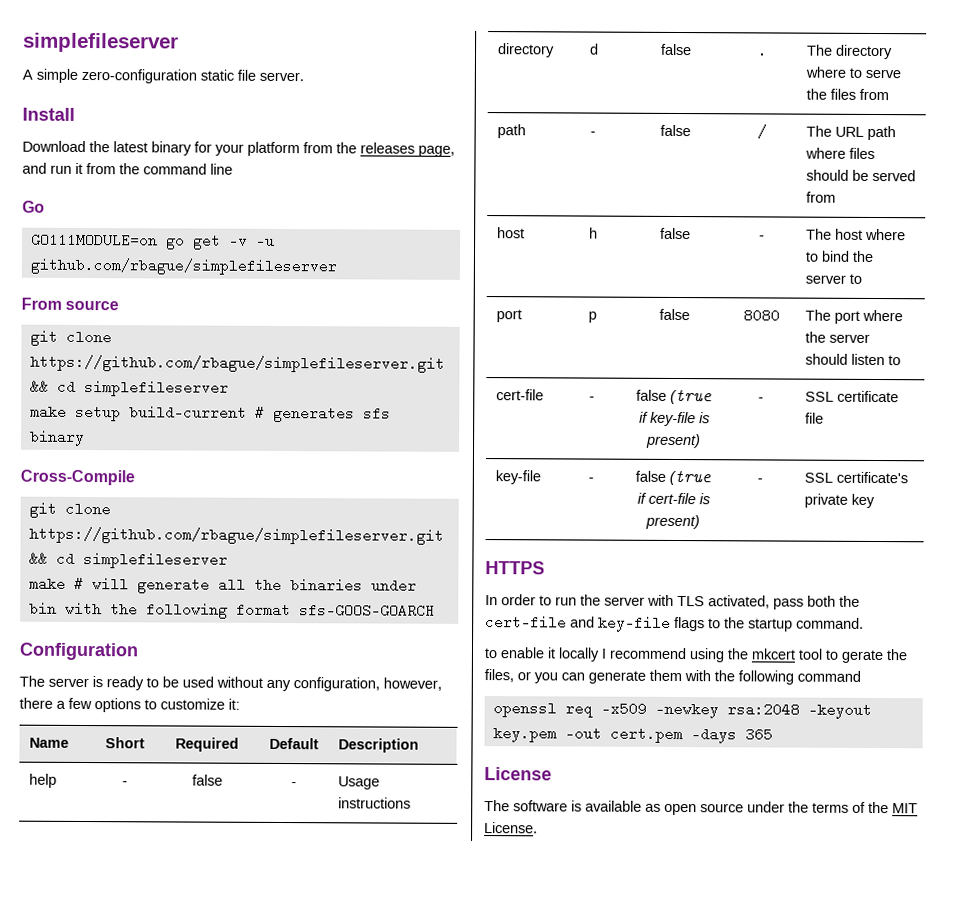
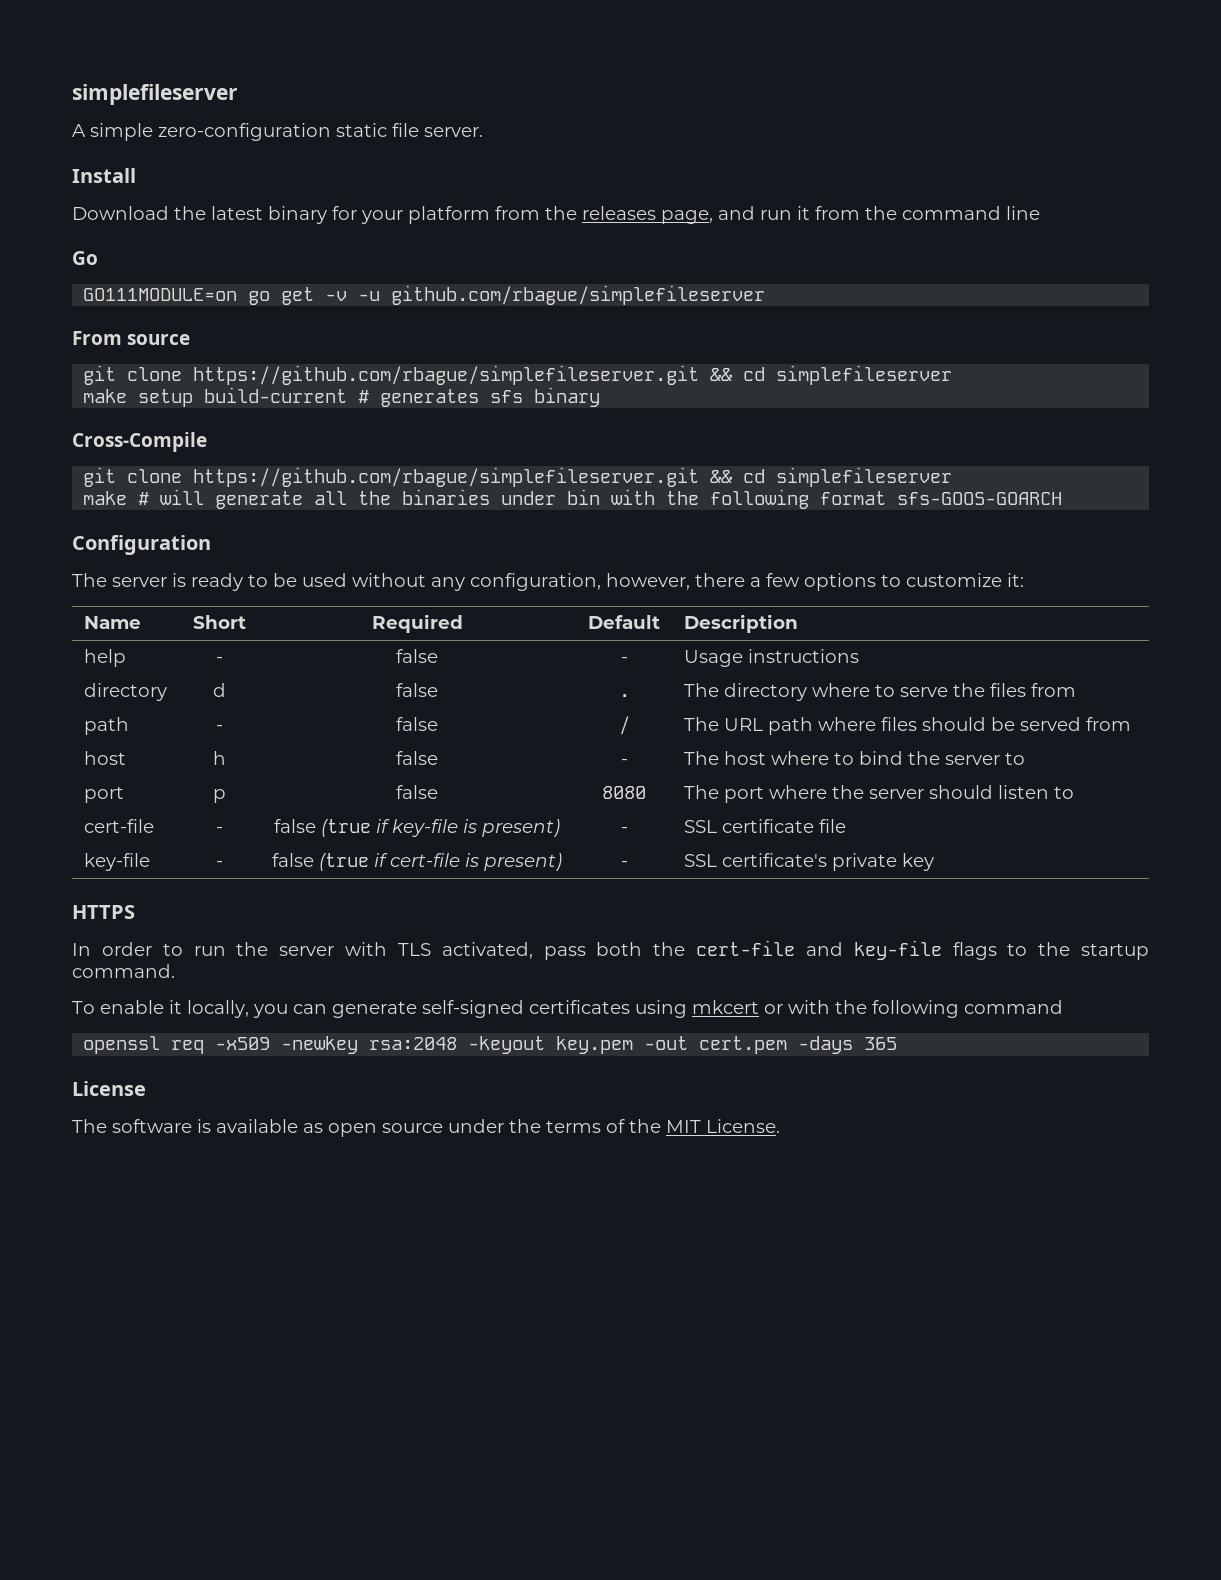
- to enable it locally I recommend using the mkcert tool to gerate the files, or you can generate them with the following command
+ To enable it locally, you can generate self-signed certificates using mkcert or with the following command

